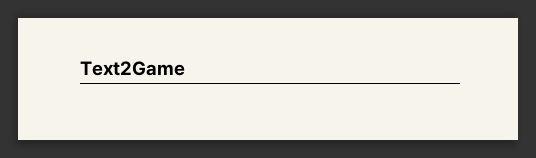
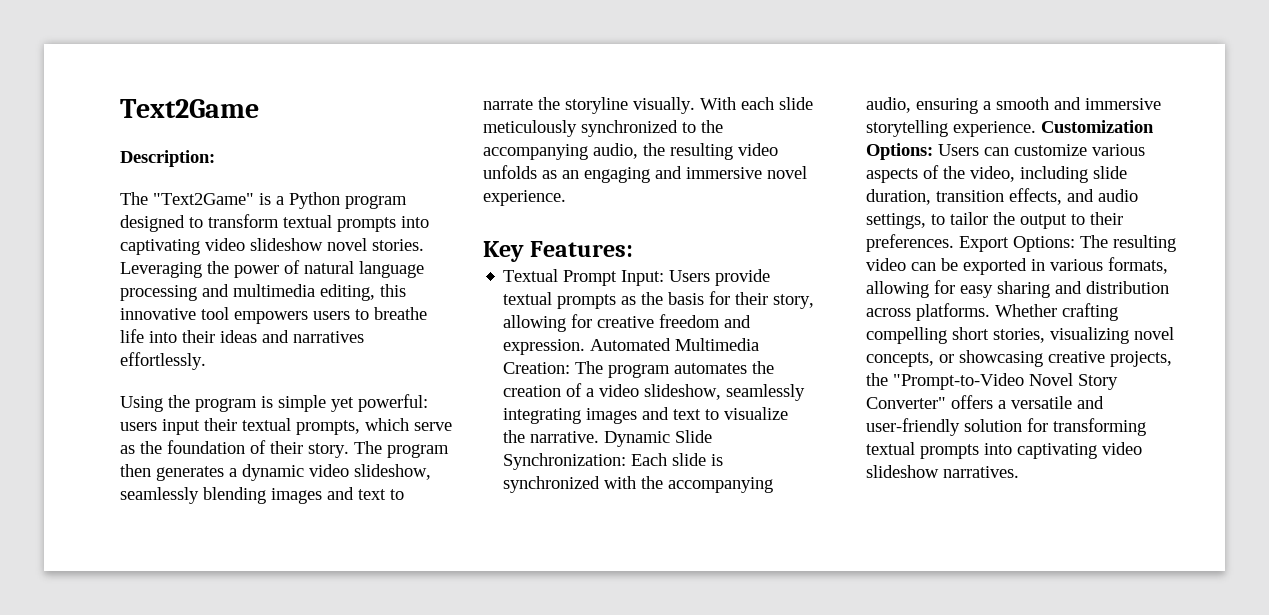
+ Description:
+ The "Text2Game" is a Python program designed to transform textual prompts into captivating video slideshow novel stories. Leveraging the power of natural language processing and multimedia editing, this innovative tool empowers users to breathe life into their ideas and narratives effortlessly.
+ Using the program is simple yet powerful: users input their textual prompts, which serve as the foundation of their story. The program then generates a dynamic video slideshow, seamlessly blending images and text to narrate the storyline visually. With each slide meticulously synchronized to the accompanying audio, the resulting video unfolds as an engaging and immersive novel experience.
+ Key Features:
+ Textual Prompt Input: Users provide textual prompts as the basis for their story, allowing for creative freedom and expression. Automated Multimedia Creation: The program automates the creation of a video slideshow, seamlessly integrating images and text to visualize the narrative. Dynamic Slide Synchronization: Each slide is synchronized with the accompanying audio, ensuring a smooth and immersive storytelling experience. Customization Options: Users can customize various aspects of the video, including slide duration, transition effects, and audio settings, to tailor the output to their preferences. Export Options: The resulting video can be exported in various formats, allowing for easy sharing and distribution across platforms. Whether crafting compelling short stories, visualizing novel concepts, or showcasing creative projects, the "Prompt-to-Video Novel Story Converter" offers a versatile and user-friendly solution for transforming textual prompts into captivating video slideshow narratives.

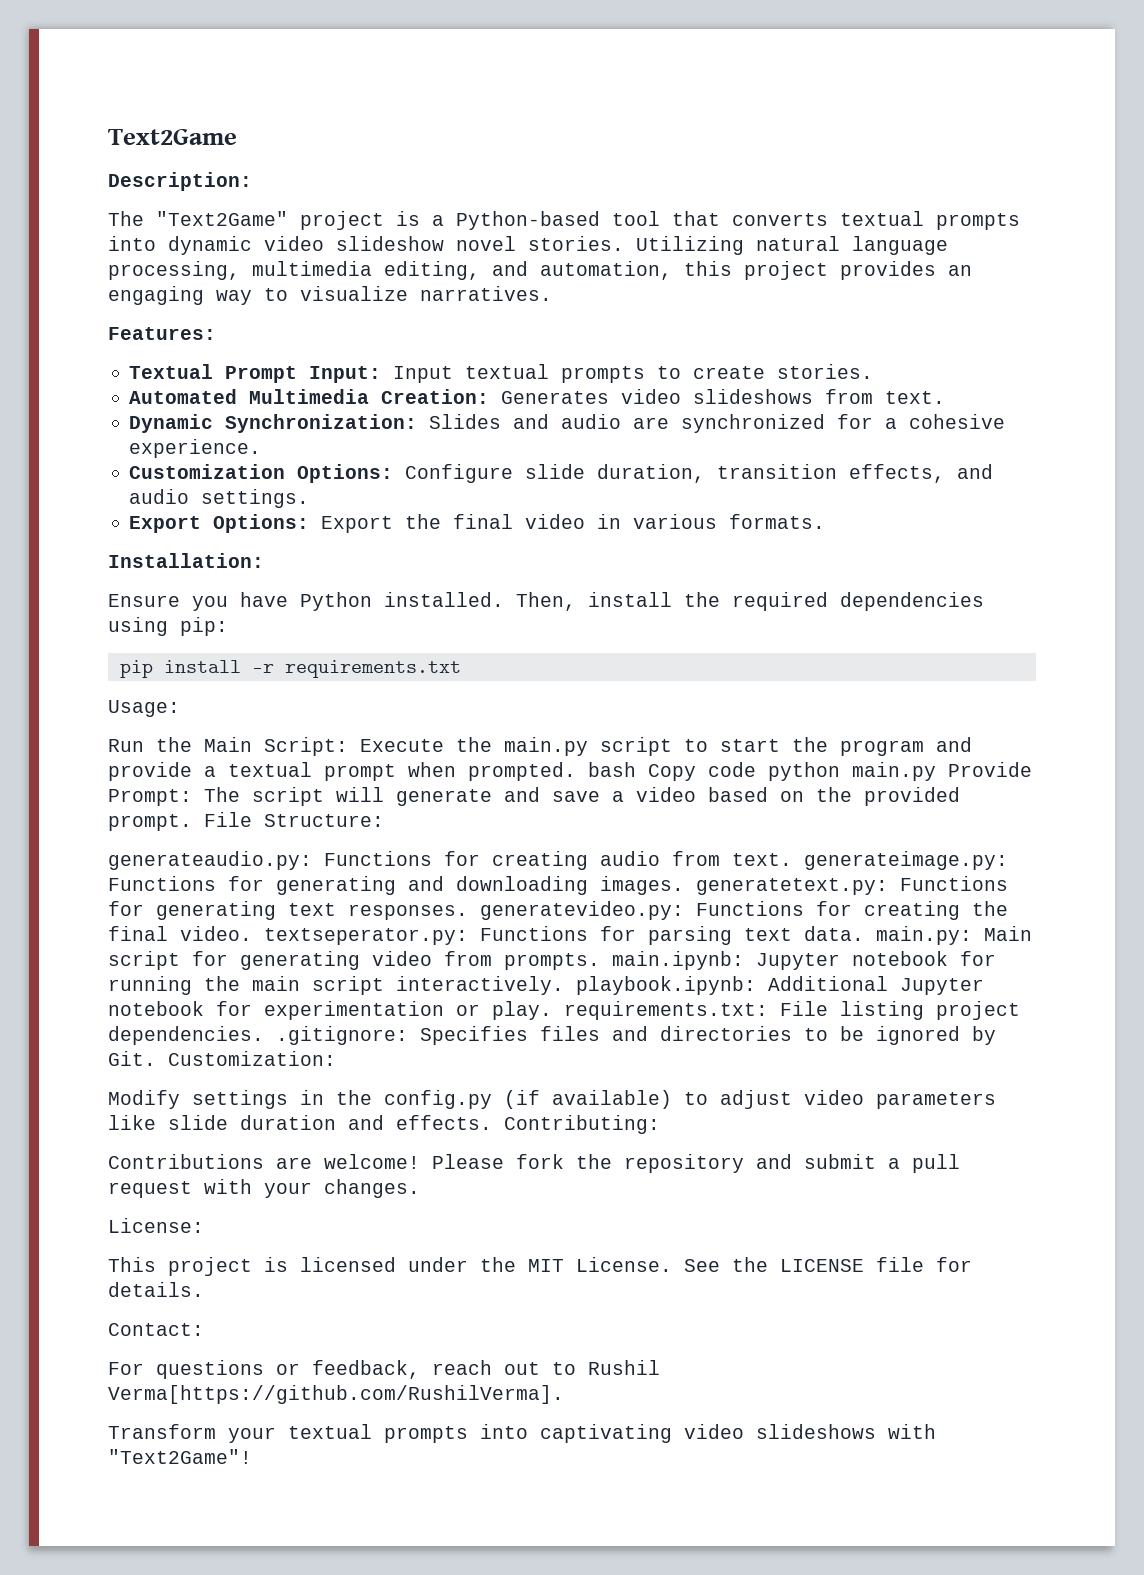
- The "Text2Game" is a Python program designed to transform textual prompts into captivating video slideshow novel stories.
+ The "Text2Game" project is a Python-based tool that converts textual prompts into dynamic video slideshow novel stories.
- Leveraging the power of natural language processing and multimedia editing, this innovative tool empowers users to breathe life into their ideas and narratives effortlessly.
- Using the program is simple yet powerful: users input their textual prompts, which serve as the foundation of their story. The program then generates a dynamic video slideshow, seamlessly blending images and text to narrate the storyline visually. With each slide meticulously synchronized to the accompanying audio, the resulting video unfolds as an engaging and immersive novel experience.
- Key Features:
- Textual Prompt Input: Users provide textual prompts as the basis for their story, allowing for creative freedom and expression. Automated Multimedia Creation: The program automates the creation of a video slideshow, seamlessly integrating images and text to visualize the narrative. Dynamic Slide Synchronization: Each slide is synchronized with the accompanying audio, ensuring a smooth and immersive storytelling experience. Customization Options: Users can customize various aspects of the video, including slide duration, transition effects, and audio settings, to tailor the output to their preferences. Export Options: The resulting video can be exported in various formats, allowing for easy sharing and distribution across platforms. Whether crafting compelling short stories, visualizing novel concepts, or showcasing creative projects, the "Prompt-to-Video Novel Story Converter" offers a versatile and user-friendly solution for transforming textual prompts into captivating video slideshow narratives.
+ Utilizing natural language processing, multimedia editing, and automation, this project provides an engaging way to visualize narratives.
+ Features:
+ Textual Prompt Input: Input textual prompts to create stories.
+ Automated Multimedia Creation: Generates video slideshows from text.
+ Dynamic Synchronization: Slides and audio are synchronized for a cohesive experience.
+ Customization Options: Configure slide duration, transition effects, and audio settings.
+ Export Options: Export the final video in various formats.
+ Installation:
+ Ensure you have Python installed. Then, install the required dependencies using pip:
+ pip install -r requirements.txt
+ Usage:
+ Run the Main Script: Execute the main.py script to start the program and provide a textual prompt when prompted. bash Copy code python main.py Provide Prompt: The script will generate and save a video based on the provided prompt. File Structure:
+ generateaudio.py: Functions for creating audio from text. generateimage.py: Functions for generating and downloading images. generatetext.py: Functions for generating text responses. generatevideo.py: Functions for creating the final video. textseperator.py: Functions for parsing text data. main.py: Main script for generating video from prompts. main.ipynb: Jupyter notebook for running the main script interactively. playbook.ipynb: Additional Jupyter notebook for experimentation or play. requirements.txt: File listing project dependencies. .gitignore: Specifies files and directories to be ignored by Git. Customization:
+ Modify settings in the config.py (if available) to adjust video parameters like slide duration and effects. Contributing:
+ Contributions are welcome! Please fork the repository and submit a pull request with your changes.
+ License:
+ This project is licensed under the MIT License. See the LICENSE file for details.
+ Contact:
+ For questions or feedback, reach out to Rushil Verma[https://github.com/RushilVerma].
+ Transform your textual prompts into captivating video slideshows with "Text2Game"!

